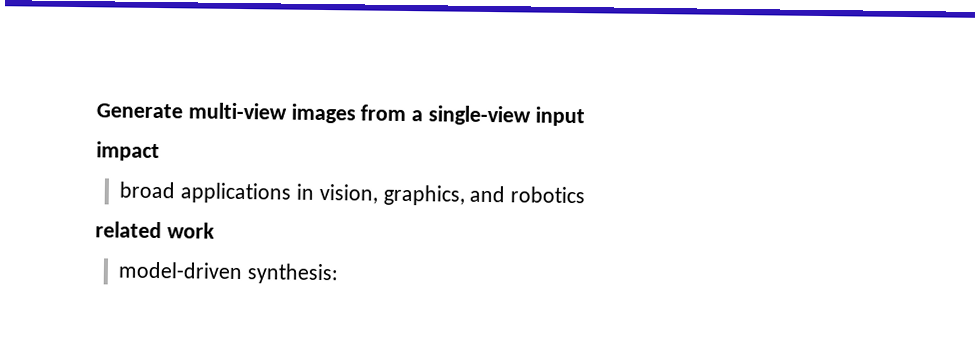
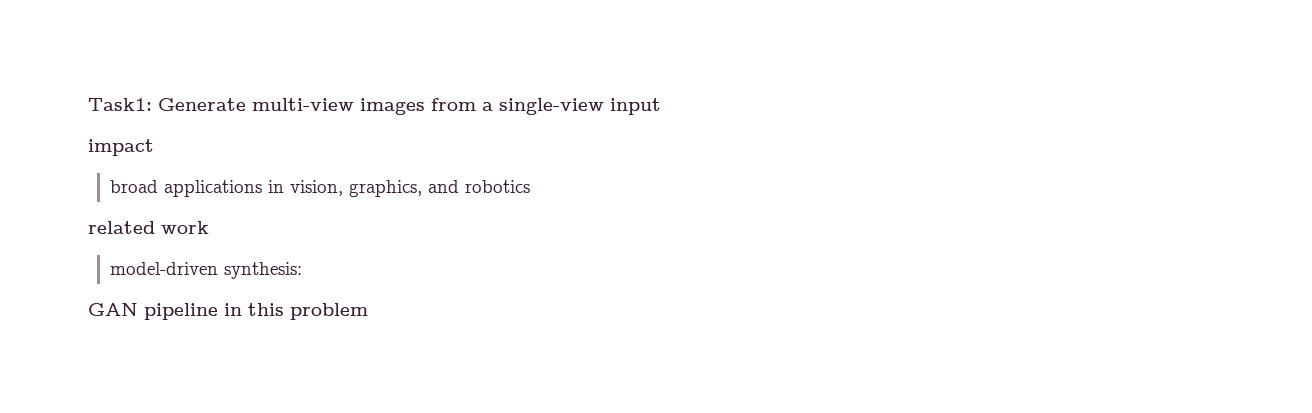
- Generate multi-view images from a single-view input
+ Task1: Generate multi-view images from a single-view input
+ GAN pipeline in this problem

